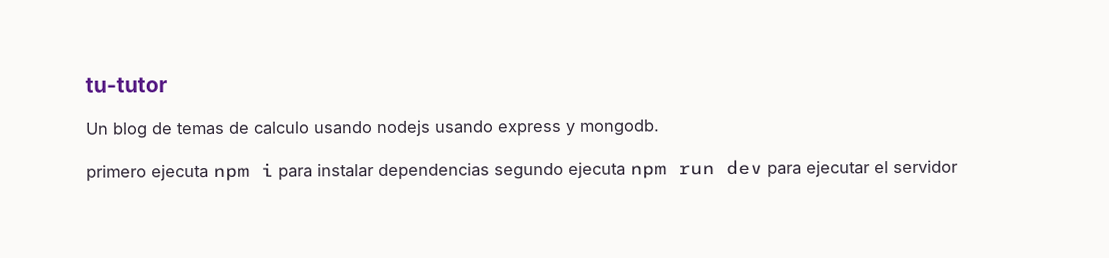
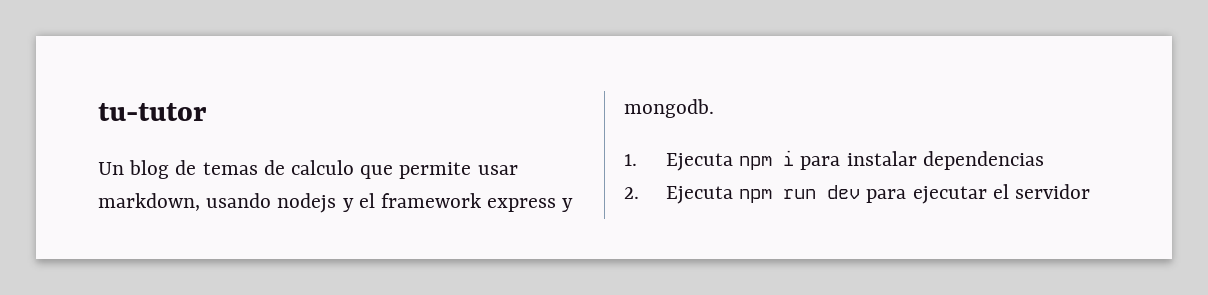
- Un blog de temas de calculo usando nodejs usando express y mongodb.
+ Un blog de temas de calculo que permite usar markdown, usando nodejs y el framework express y mongodb.
- primero ejecuta npm i para instalar dependencias segundo ejecuta npm run dev para ejecutar el servidor
+ 1. Ejecuta npm i para instalar dependencias
+ 2. Ejecuta npm run dev para ejecutar el servidor

